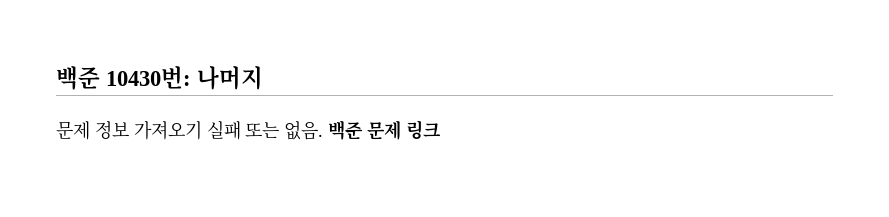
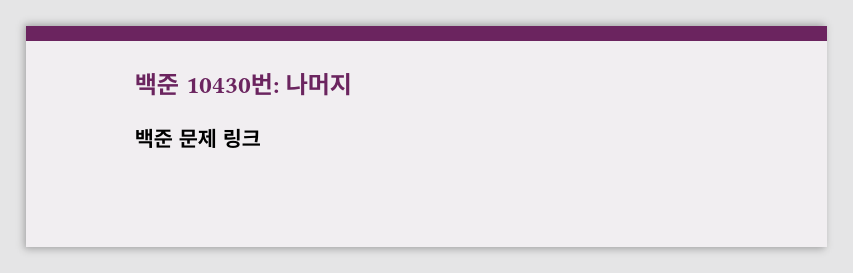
- 문제 정보 가져오기 실패 또는 없음.

